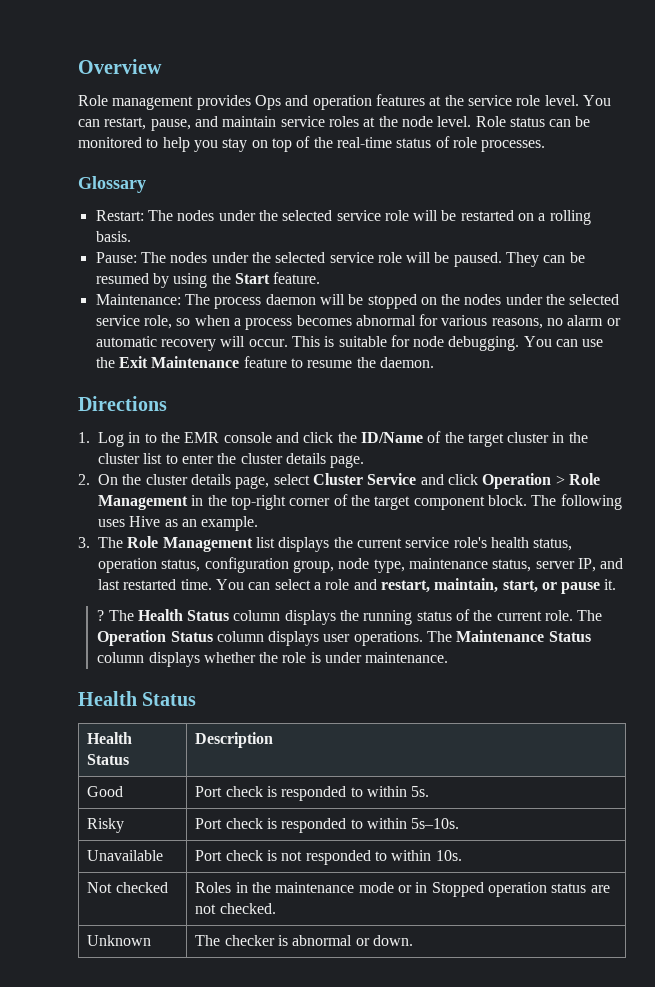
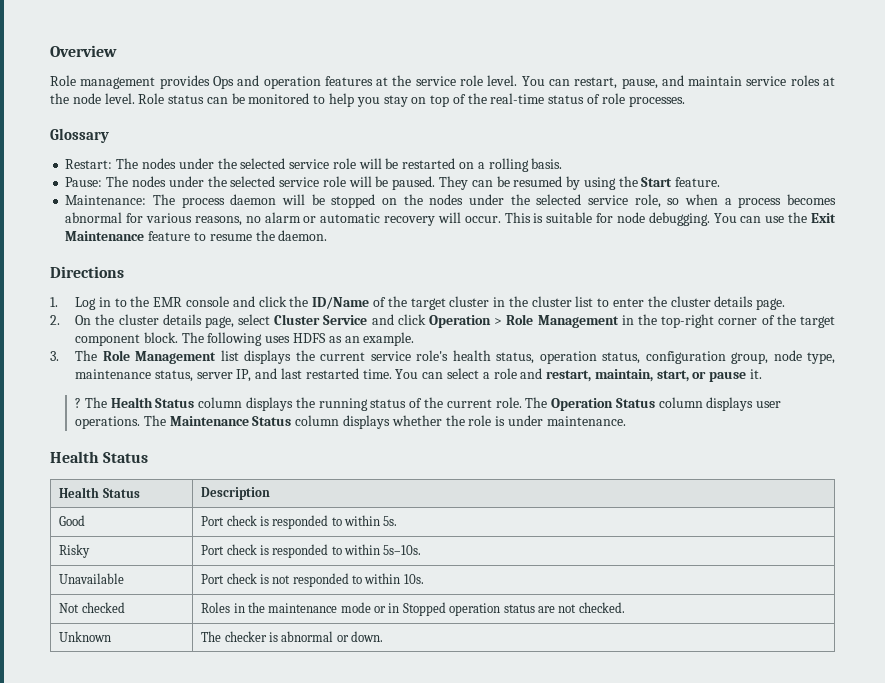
- The following uses Hive as an example.
+ The following uses HDFS as an example.

